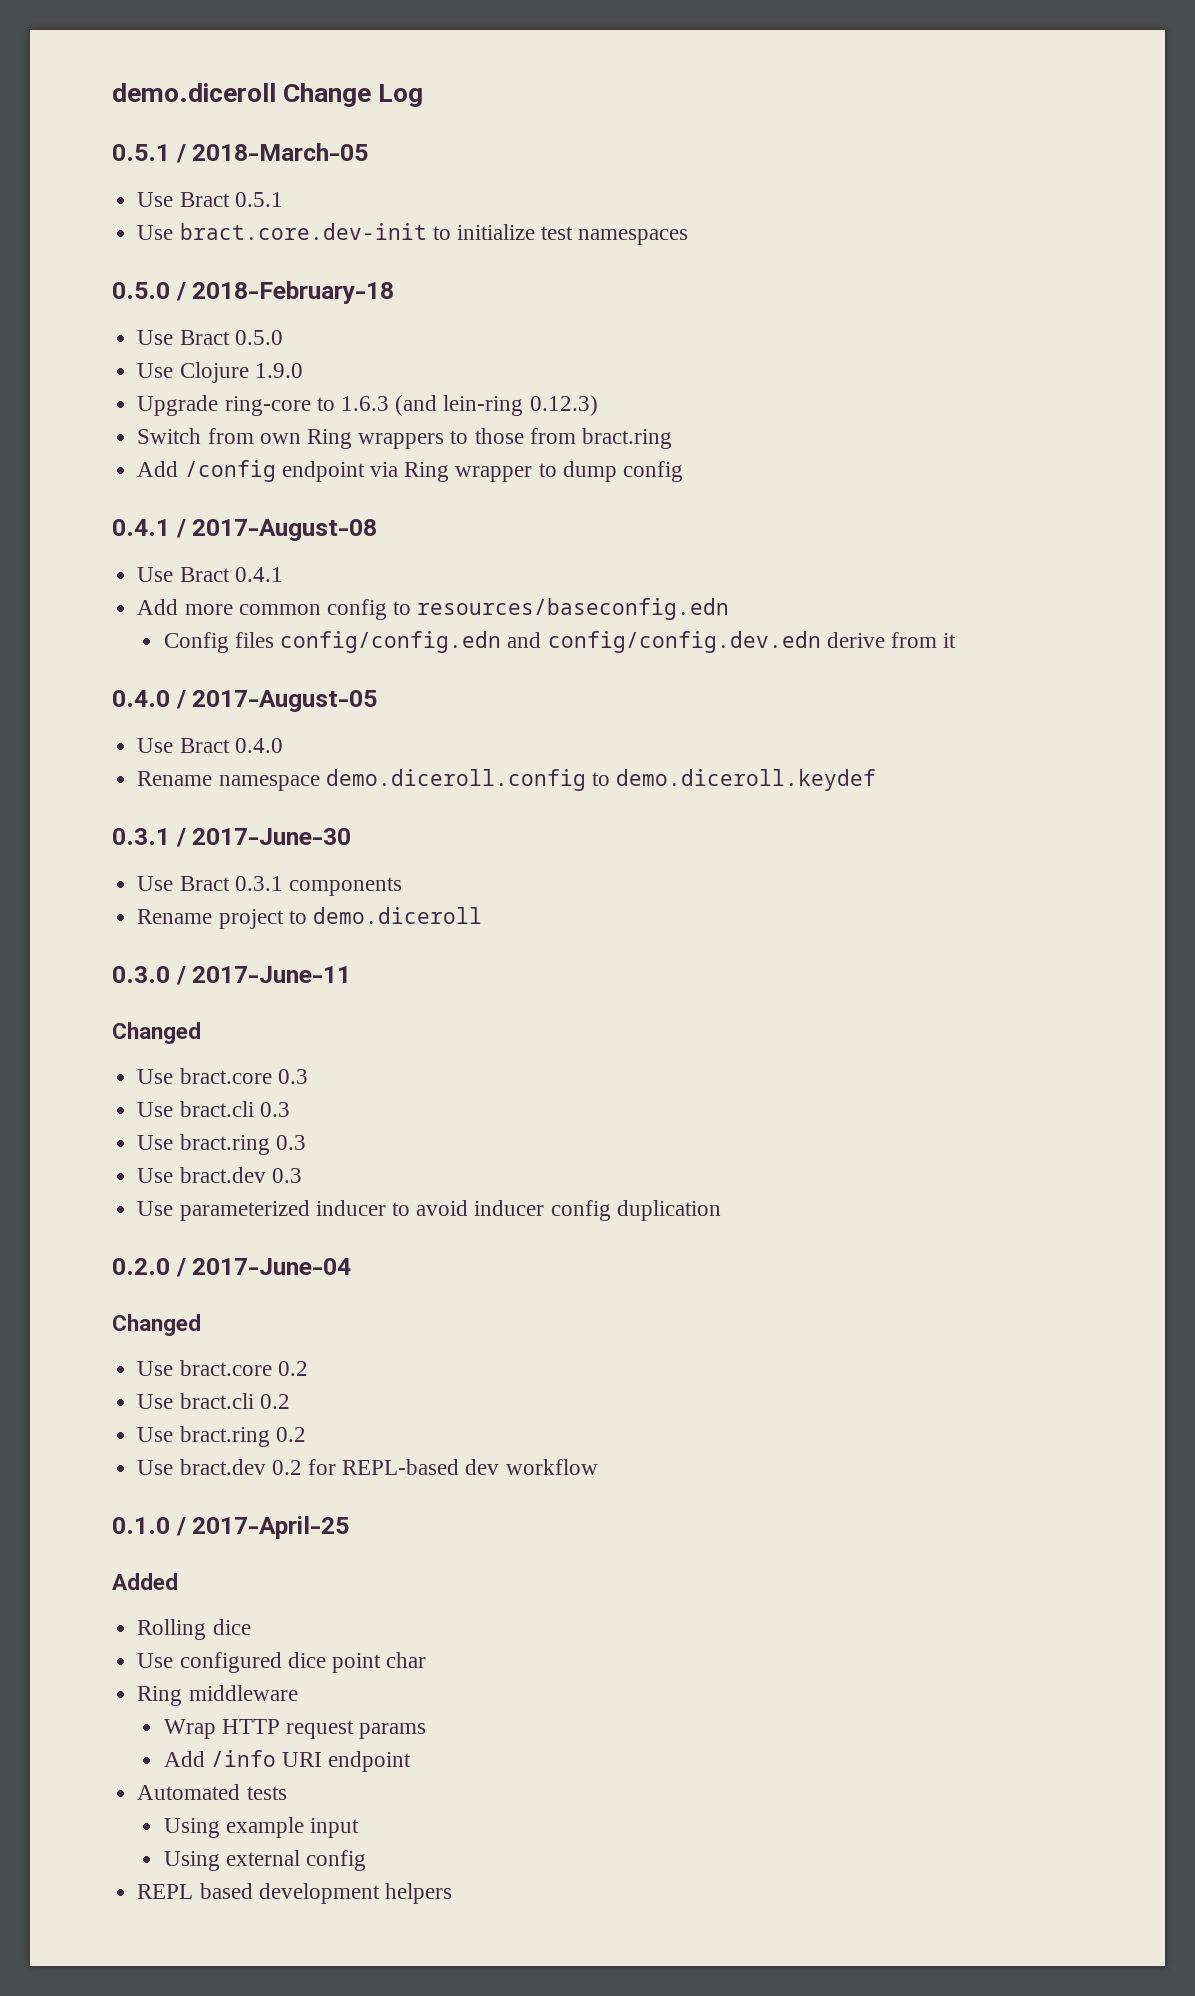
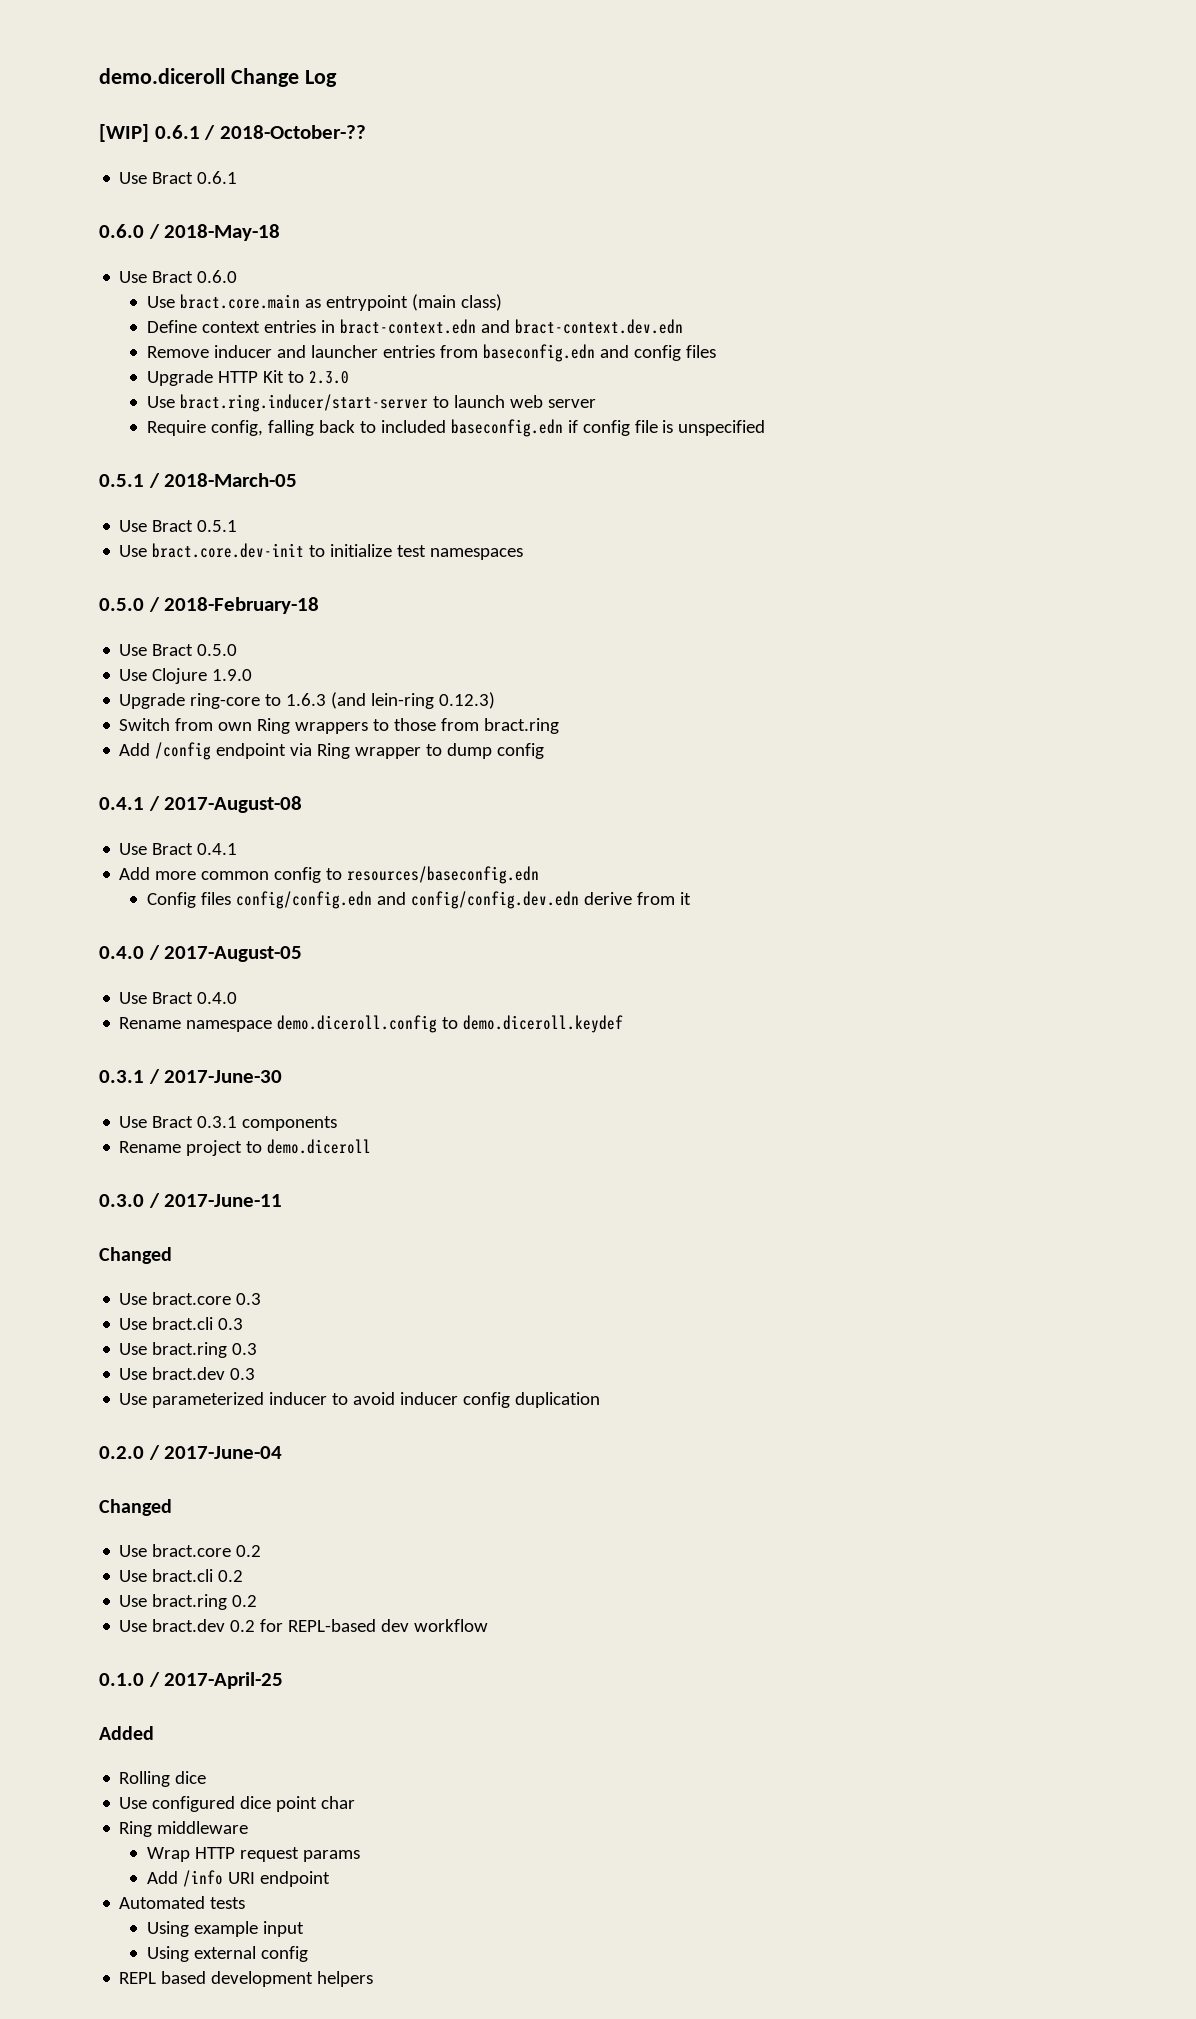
+ [WIP] 0.6.1 / 2018-October-??
+ Use Bract 0.6.1
+ 0.6.0 / 2018-May-18
+ Use Bract 0.6.0
+ Use bract.core.main as entrypoint (main class)
+ Define context entries in bract-context.edn and bract-context.dev.edn
+ Remove inducer and launcher entries from baseconfig.edn and config files
+ Upgrade HTTP Kit to 2.3.0
+ Use bract.ring.inducer/start-server to launch web server
+ Require config, falling back to included baseconfig.edn if config file is unspecified

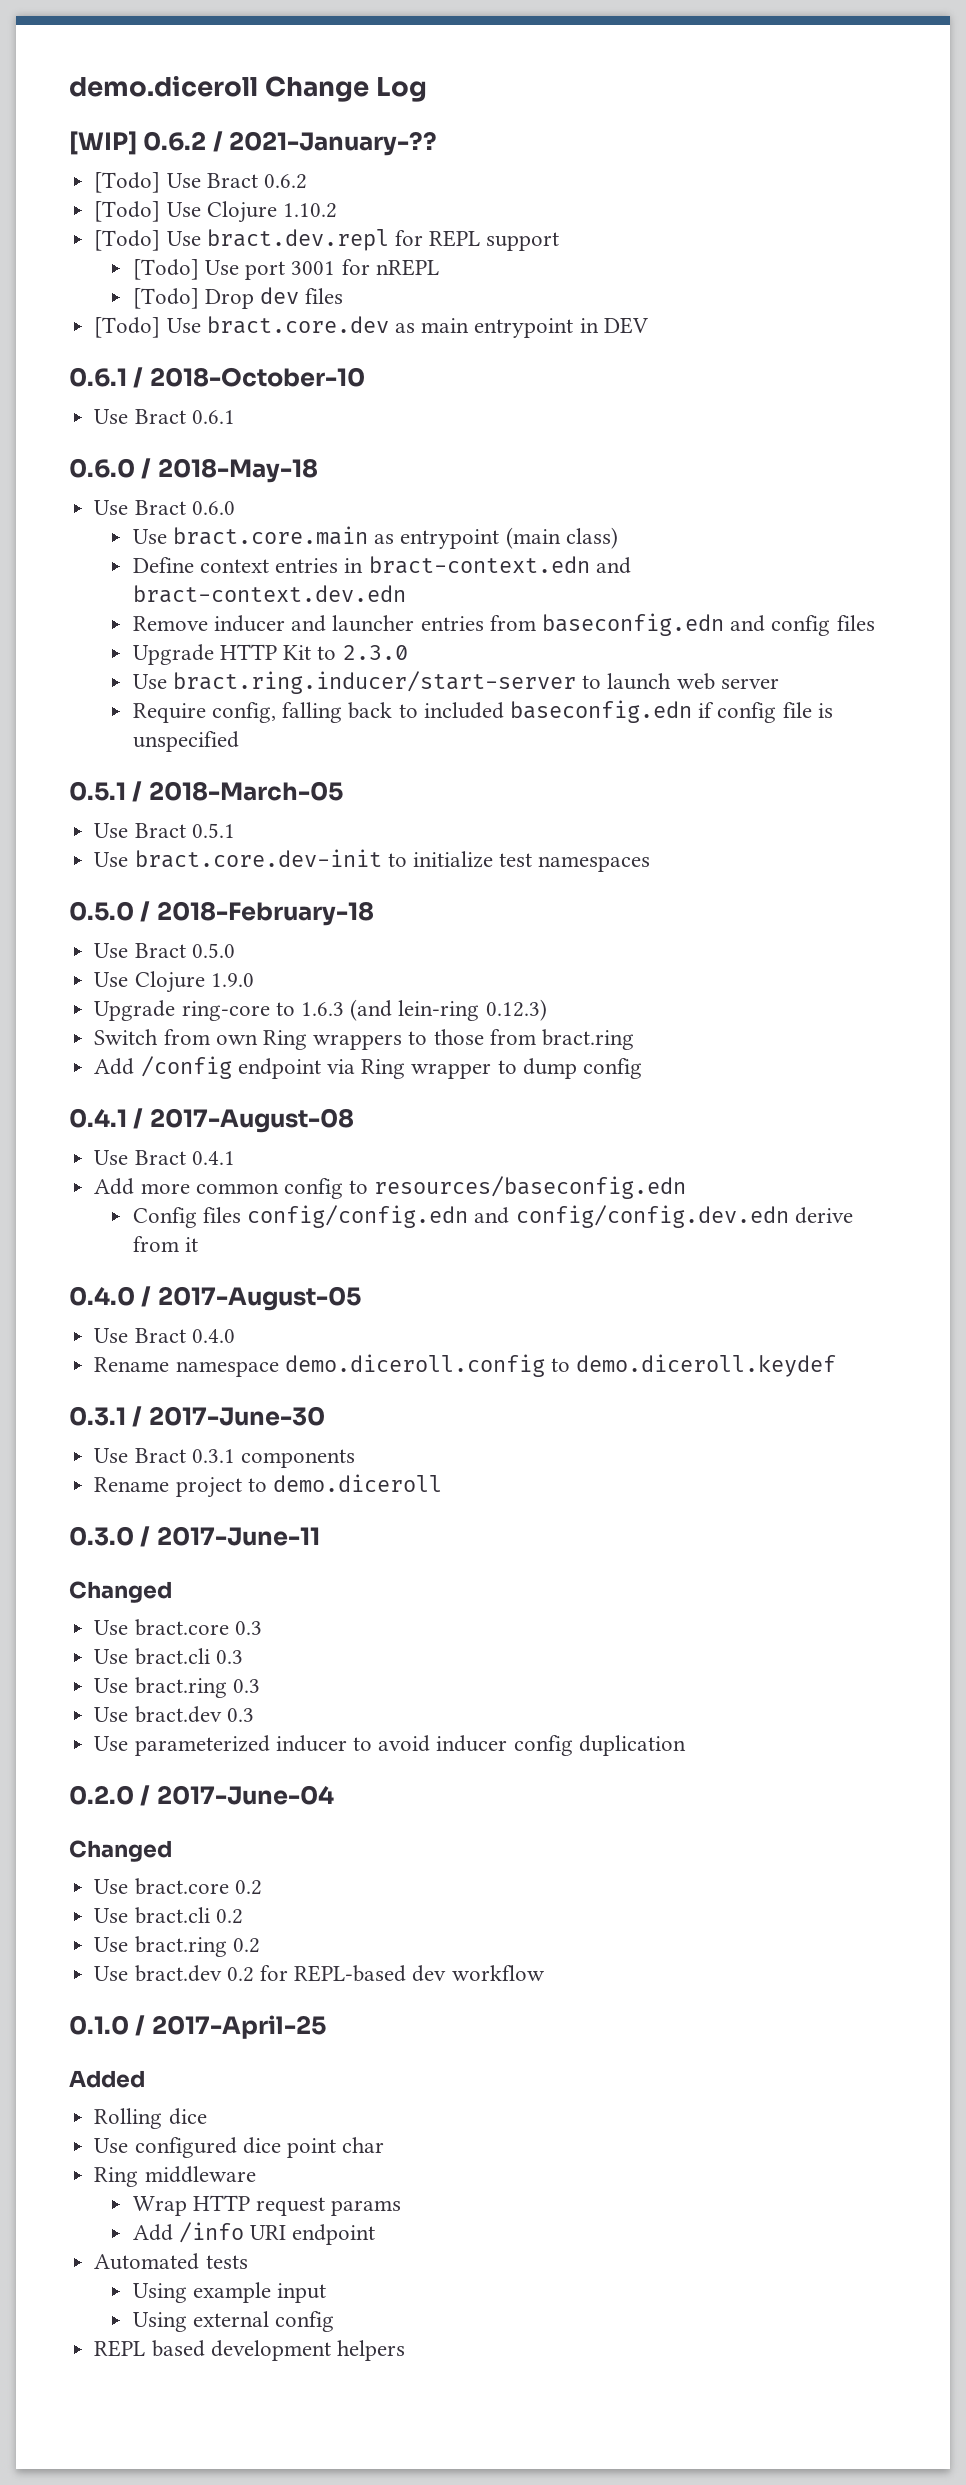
- [WIP] 0.6.1 / 2018-October-??
+ [WIP] 0.6.2 / 2021-January-??
+ [Todo] Use Bract 0.6.2
+ [Todo] Use Clojure 1.10.2
+ [Todo] Use bract.dev.repl for REPL support
+ [Todo] Use port 3001 for nREPL
+ [Todo] Drop dev files
+ [Todo] Use bract.core.dev as main entrypoint in DEV
+ 0.6.1 / 2018-October-10

